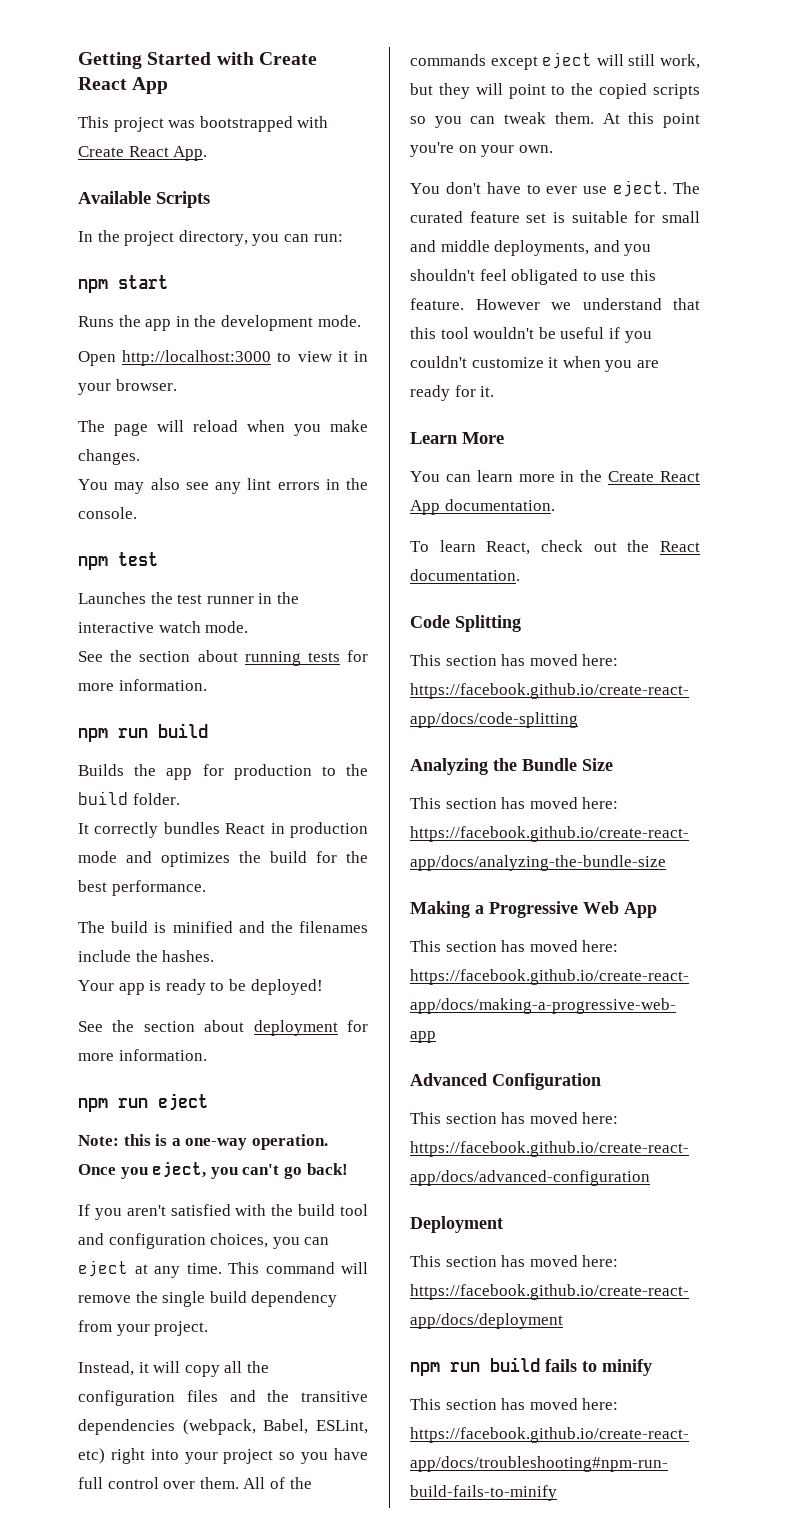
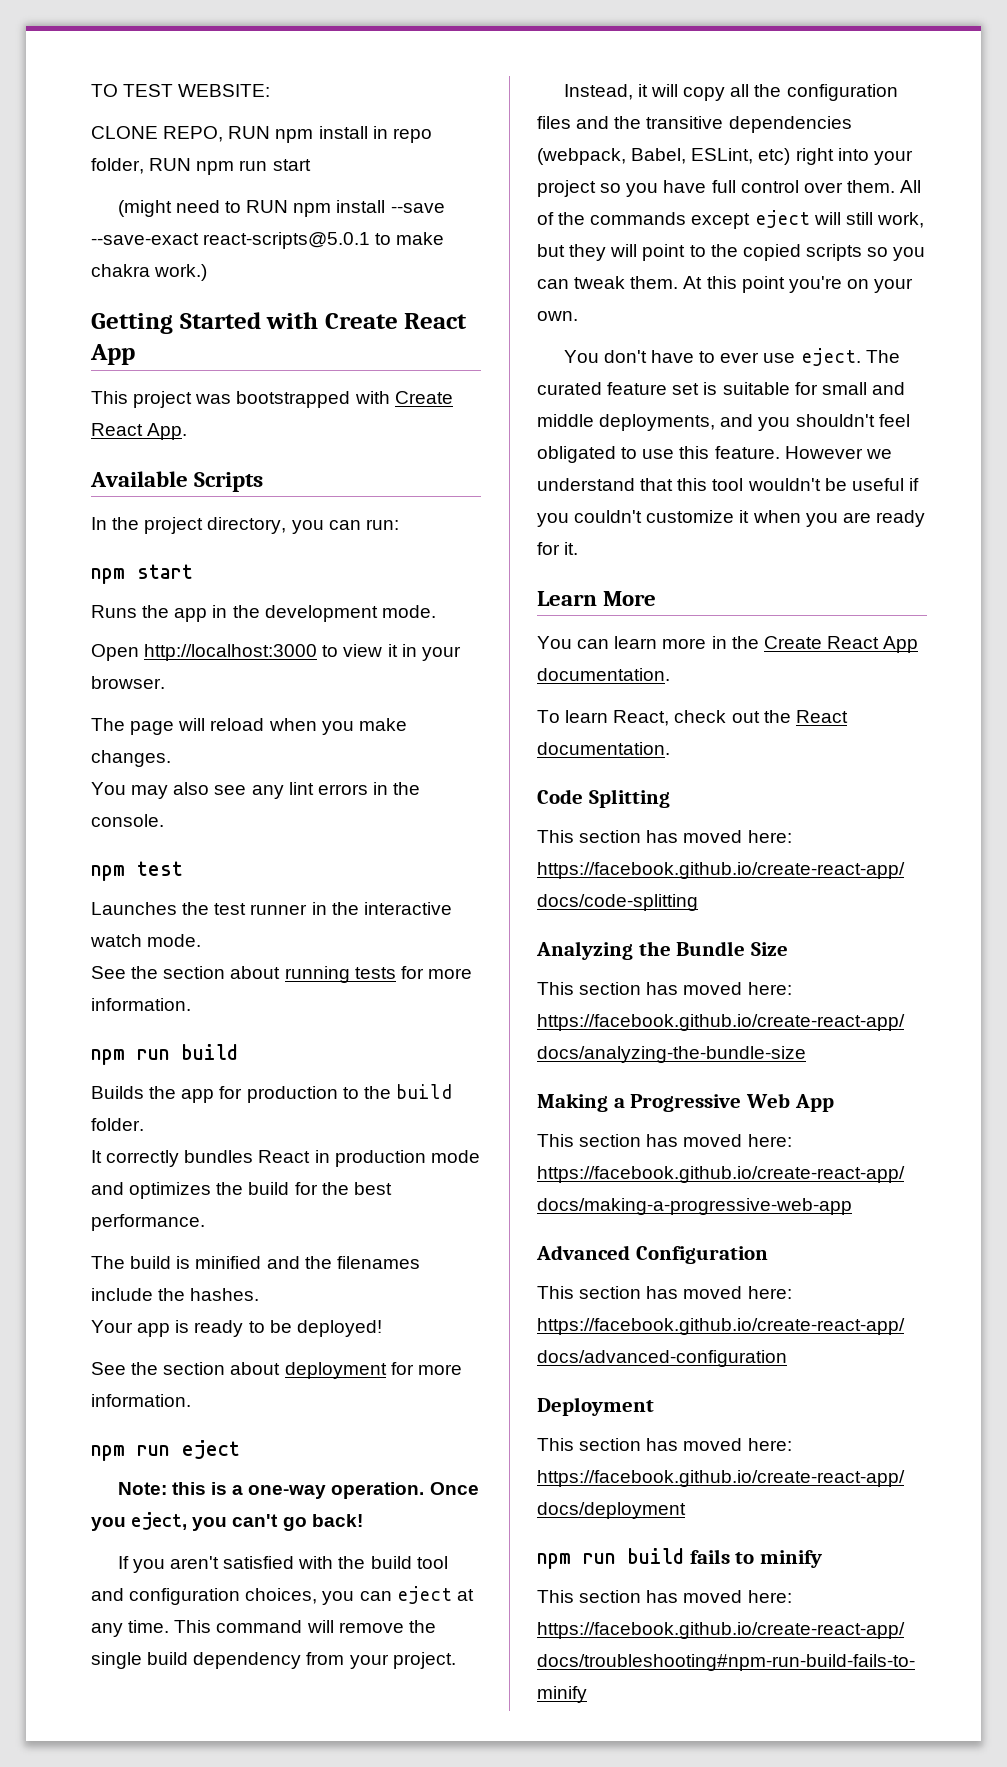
+ TO TEST WEBSITE:
+ CLONE REPO, RUN npm install in repo folder, RUN npm run start
+ (might need to RUN npm install --save --save-exact react-scripts@5.0.1 to make chakra work.)

